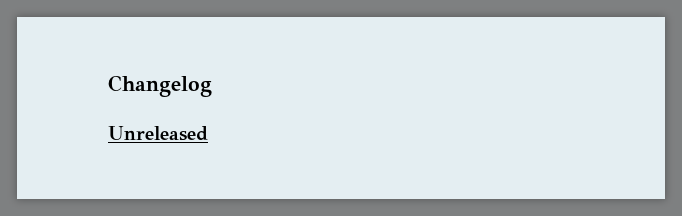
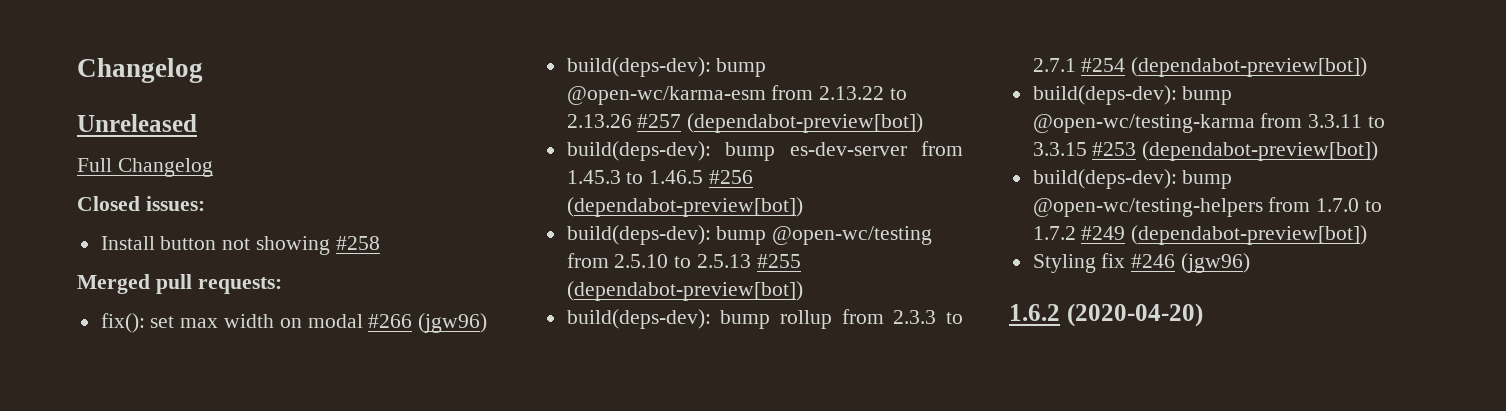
+ Full Changelog
+ Closed issues:
+ Install button not showing #258
+ Merged pull requests:
+ fix(): set max width on modal #266 (jgw96)
+ build(deps-dev): bump @open-wc/karma-esm from 2.13.22 to 2.13.26 #257 (dependabot-preview[bot])
+ build(deps-dev): bump es-dev-server from 1.45.3 to 1.46.5 #256 (dependabot-preview[bot])
+ build(deps-dev): bump @open-wc/testing from 2.5.10 to 2.5.13 #255 (dependabot-preview[bot])
+ build(deps-dev): bump rollup from 2.3.3 to 2.7.1 #254 (dependabot-preview[bot])
+ build(deps-dev): bump @open-wc/testing-karma from 3.3.11 to 3.3.15 #253 (dependabot-preview[bot])
+ build(deps-dev): bump @open-wc/testing-helpers from 1.7.0 to 1.7.2 #249 (dependabot-preview[bot])
+ Styling fix #246 (jgw96)
+ 1.6.2 (2020-04-20)

